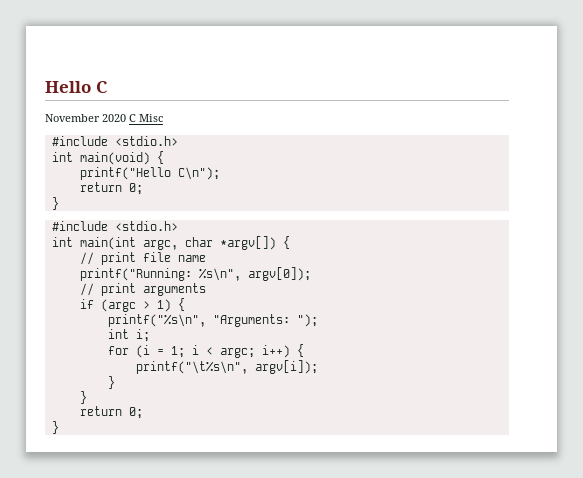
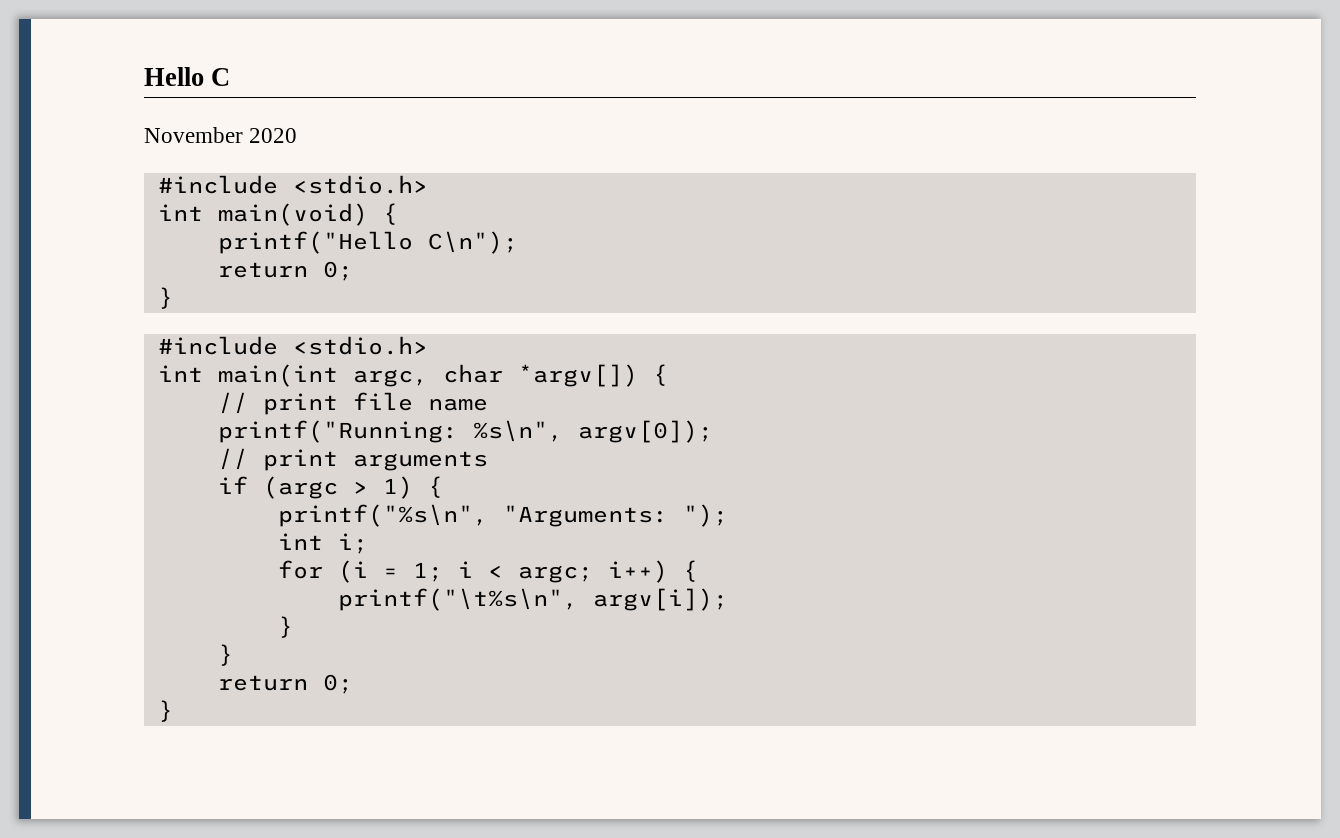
- November 2020 C Misc
+ November 2020

